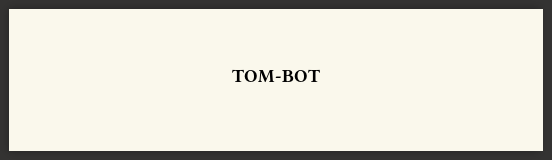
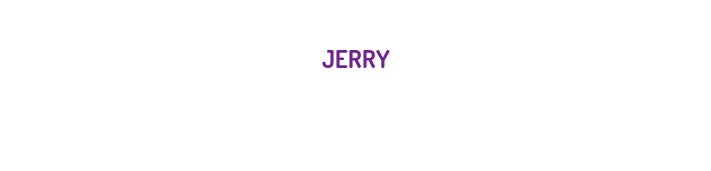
- TOM-BOT
+ JERRY

